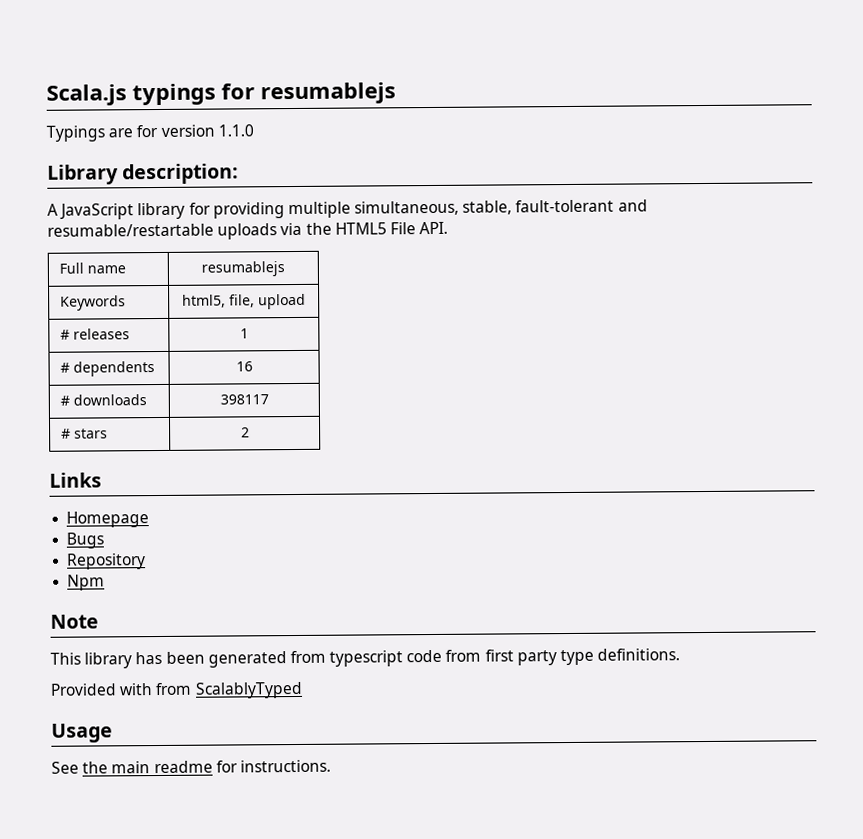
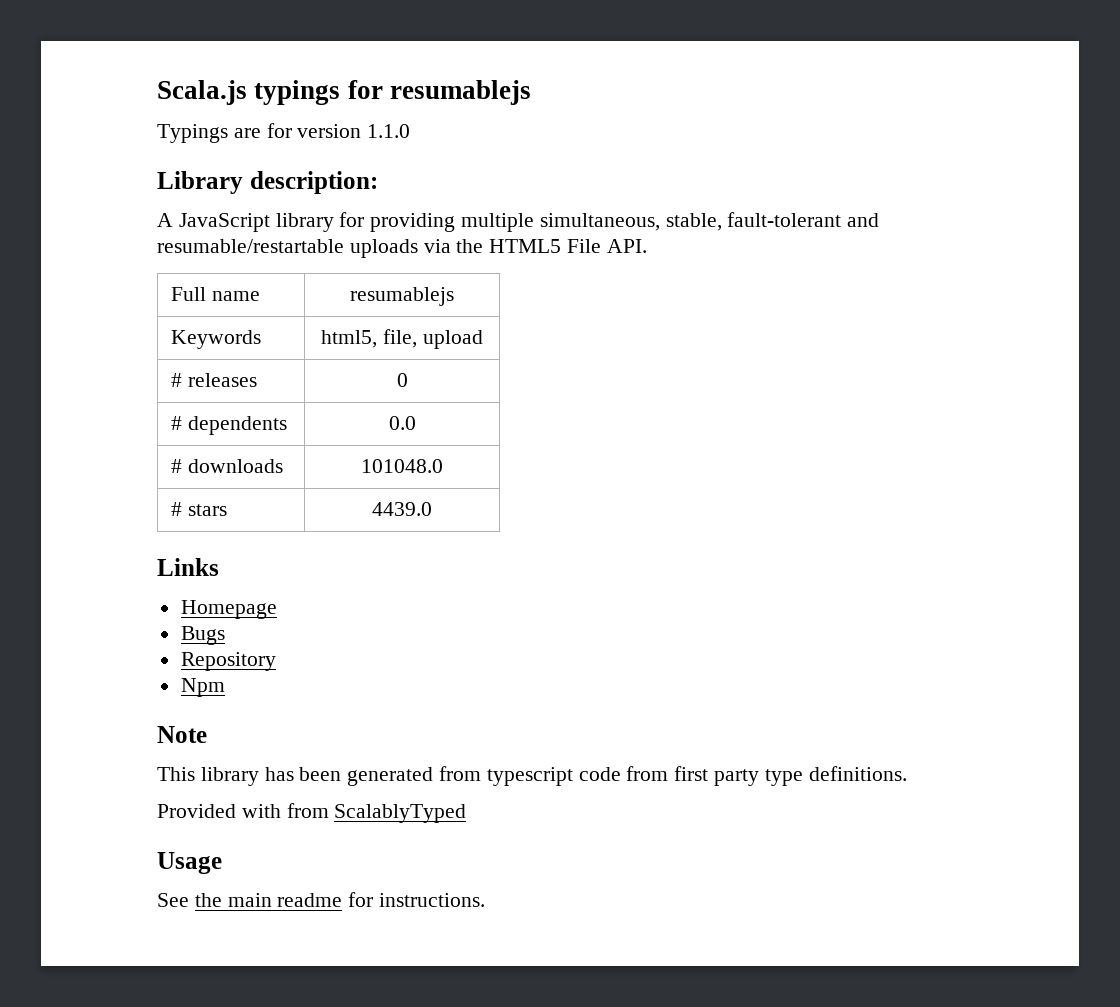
- # releases | 1
+ # releases | 0
- # dependents | 16
+ # dependents | 0.0
- # downloads | 398117
+ # downloads | 101048.0
- # stars | 2
+ # stars | 4439.0

